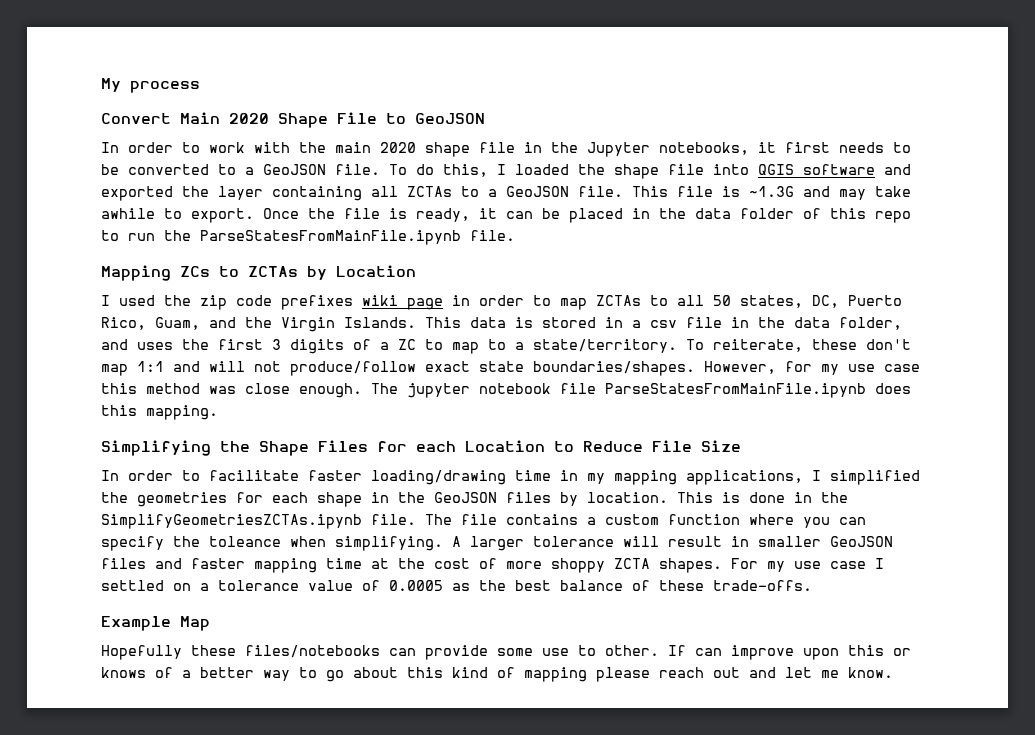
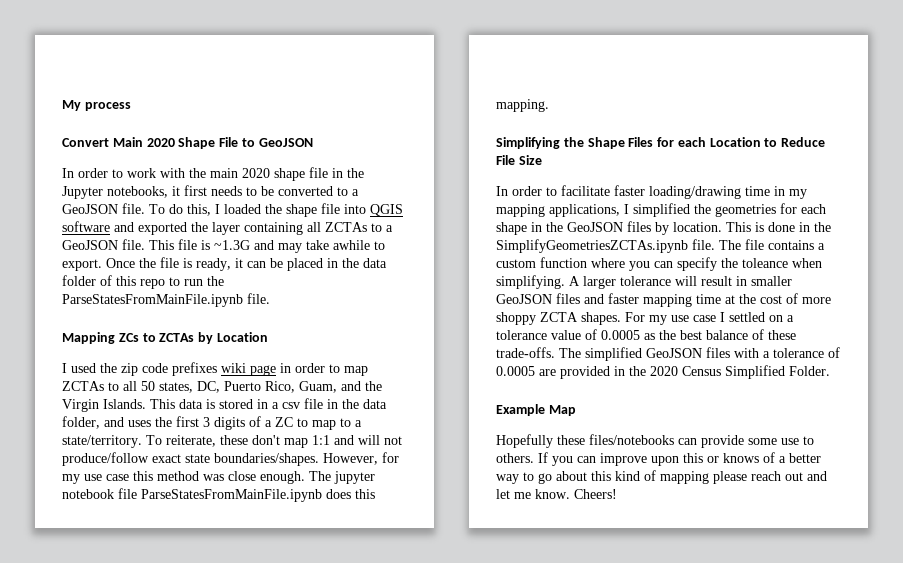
+ The simplified GeoJSON files with a tolerance of 0.0005 are provided in the 2020 Census Simplified Folder.
- Hopefully these files/notebooks can provide some use to other. If can improve upon this or knows of a better way to go about this kind of mapping please reach out and let me know.
+ Hopefully these files/notebooks can provide some use to others. If you can improve upon this or knows of a better way to go about this kind of mapping please reach out and let me know.
+ Cheers!

